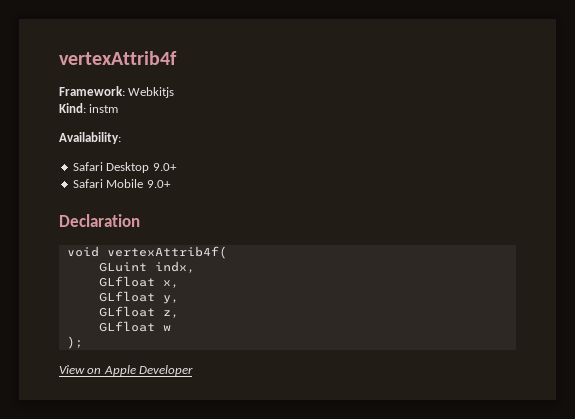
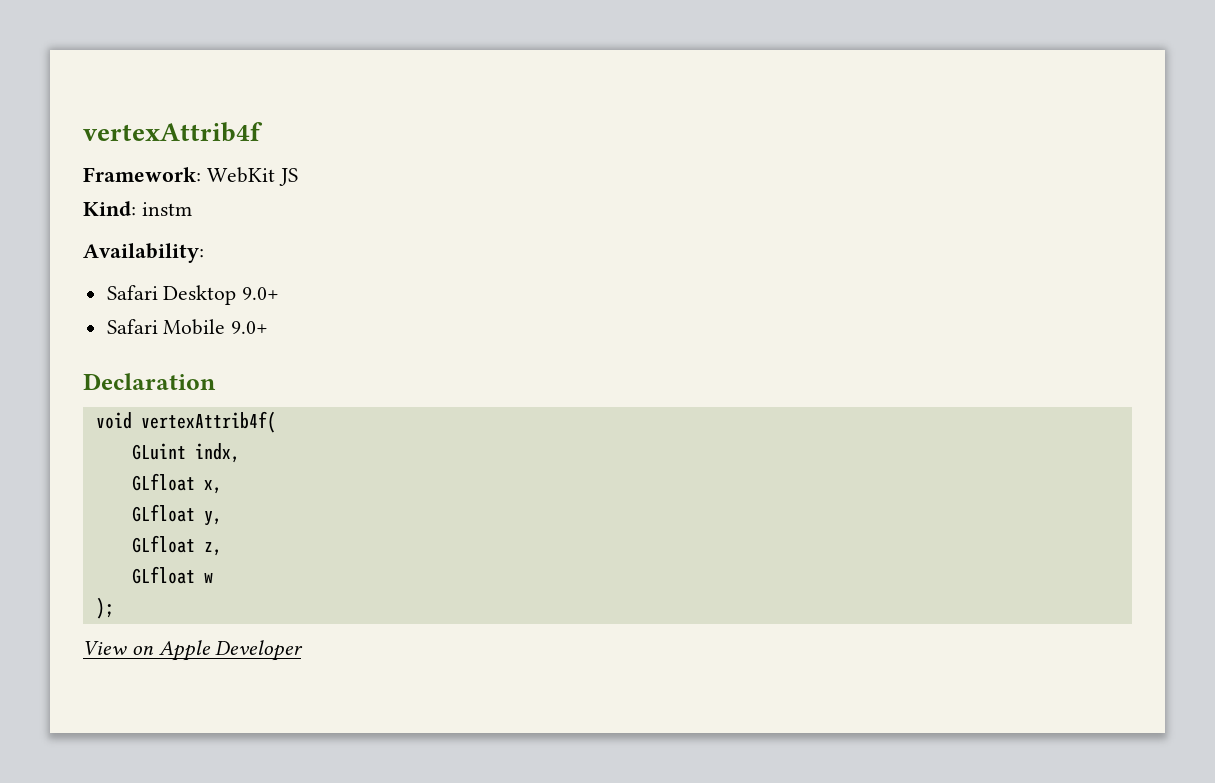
- Framework: Webkitjs
+ Framework: WebKit JS

